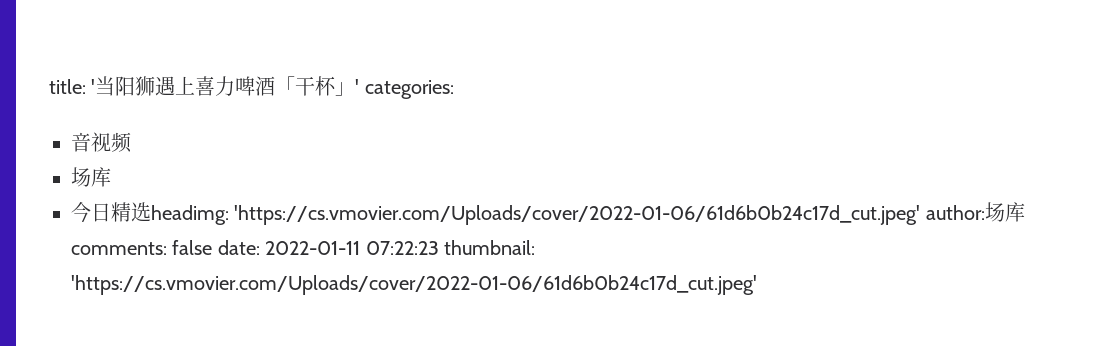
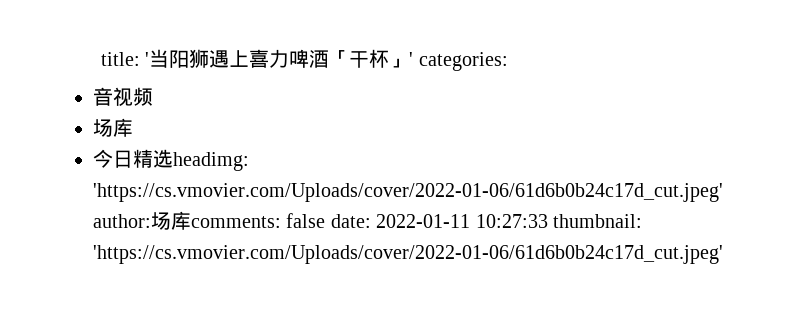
- 今日精选headimg: 'https://cs.vmovier.com/Uploads/cover/2022-01-06/61d6b0b24c17d_cut.jpeg' author:场库comments: false date: 2022-01-11 07:22:23 thumbnail: 'https://cs.vmovier.com/Uploads/cover/2022-01-06/61d6b0b24c17d_cut.jpeg'
+ 今日精选headimg: 'https://cs.vmovier.com/Uploads/cover/2022-01-06/61d6b0b24c17d_cut.jpeg' author:场库comments: false date: 2022-01-11 10:27:33 thumbnail: 'https://cs.vmovier.com/Uploads/cover/2022-01-06/61d6b0b24c17d_cut.jpeg'

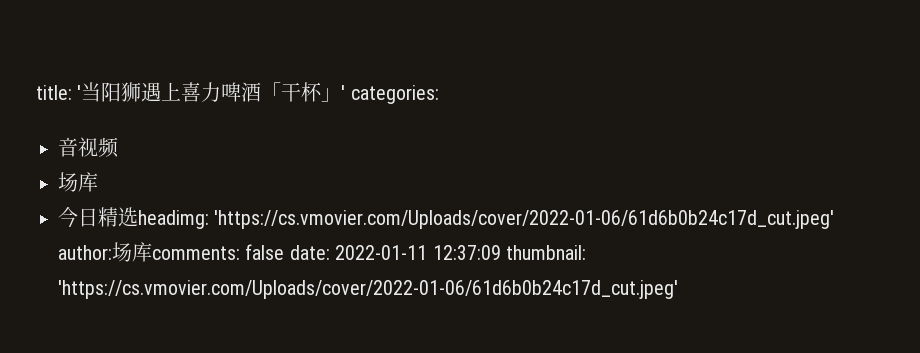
- 今日精选headimg: 'https://cs.vmovier.com/Uploads/cover/2022-01-06/61d6b0b24c17d_cut.jpeg' author:场库comments: false date: 2022-01-11 10:27:33 thumbnail: 'https://cs.vmovier.com/Uploads/cover/2022-01-06/61d6b0b24c17d_cut.jpeg'
+ 今日精选headimg: 'https://cs.vmovier.com/Uploads/cover/2022-01-06/61d6b0b24c17d_cut.jpeg' author:场库comments: false date: 2022-01-11 12:37:09 thumbnail: 'https://cs.vmovier.com/Uploads/cover/2022-01-06/61d6b0b24c17d_cut.jpeg'

